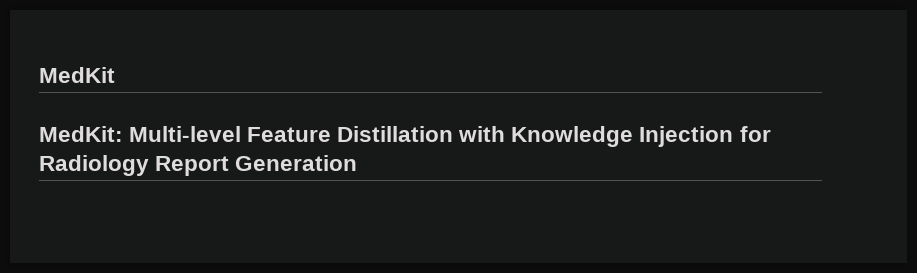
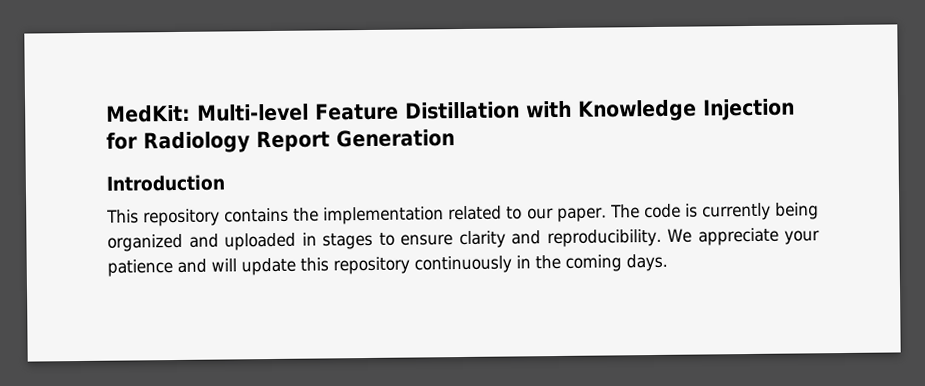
- MedKit
+ Introduction
+ This repository contains the implementation related to our paper. The code is currently being organized and uploaded in stages to ensure clarity and reproducibility. We appreciate your patience and will update this repository continuously in the coming days.

